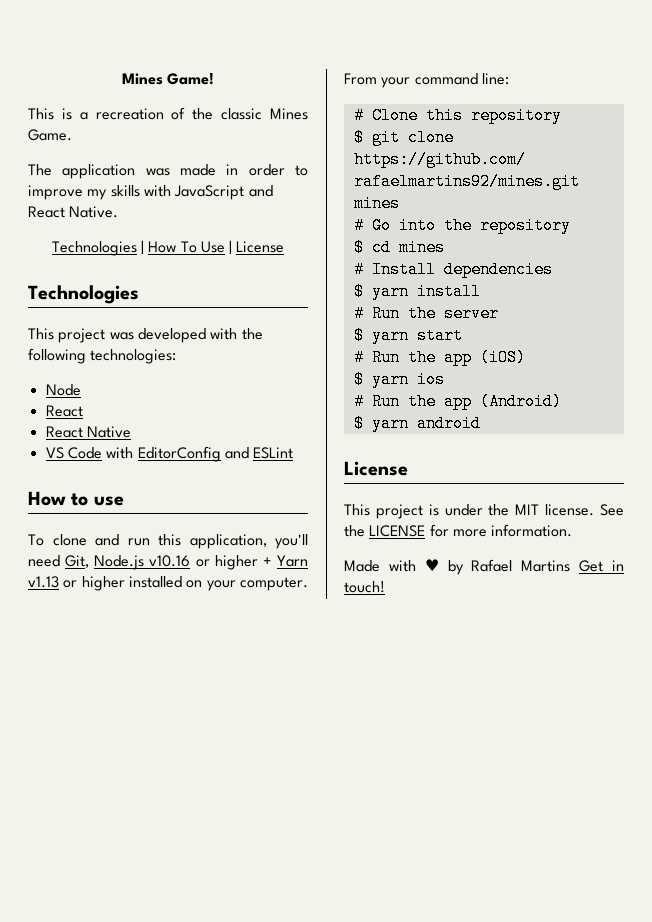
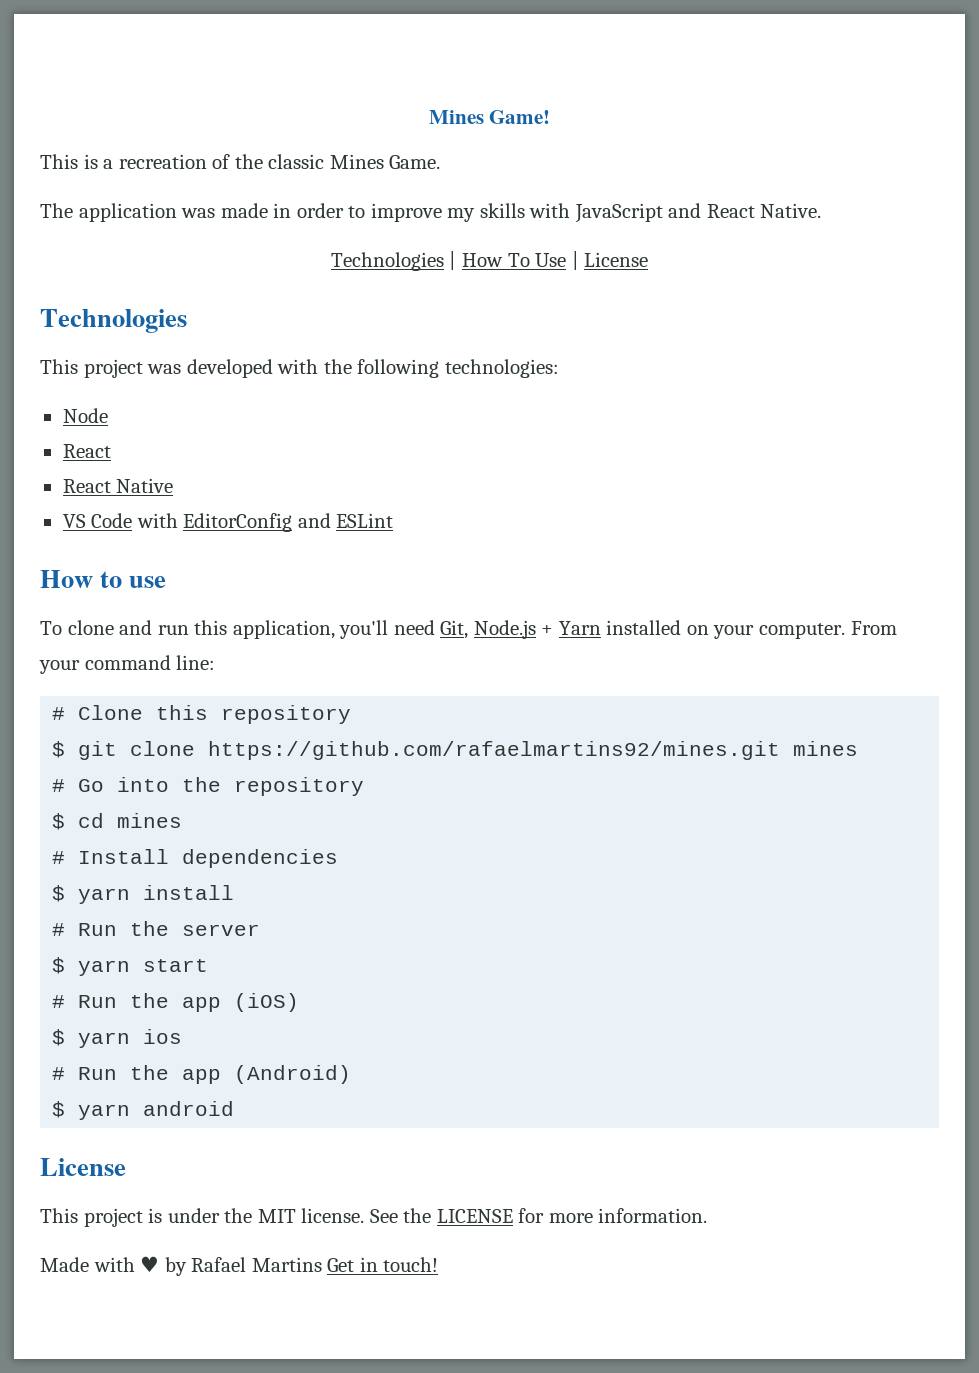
- To clone and run this application, you'll need Git, Node.js v10.16 or higher + Yarn v1.13 or higher installed on your computer.
+ To clone and run this application, you'll need Git, Node.js + Yarn installed on your computer.

